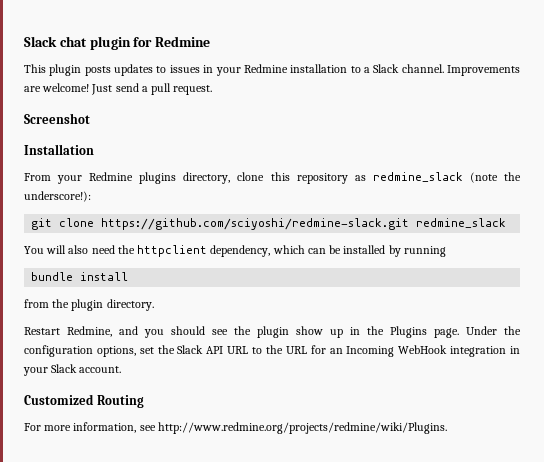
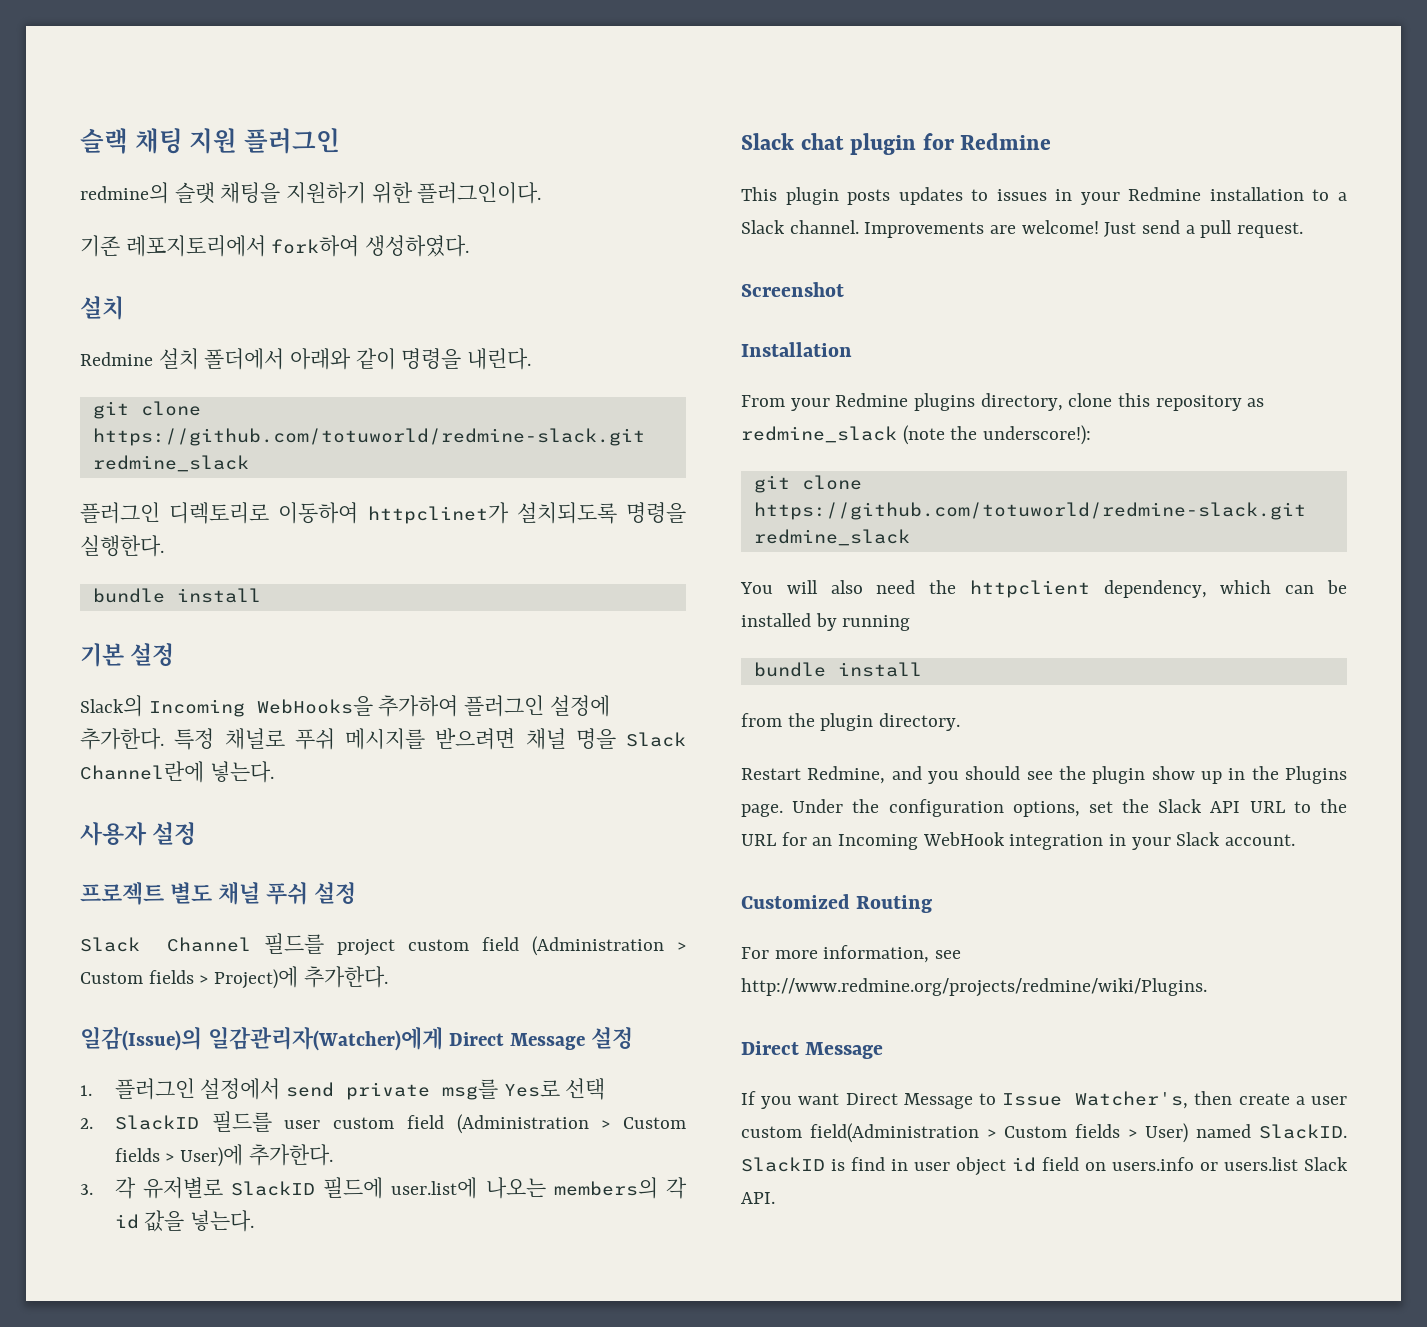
+ 슬랙 채팅 지원 플러그인
+ redmine의 슬랫 채팅을 지원하기 위한 플러그인이다.
+ 기존 레포지토리에서 fork하여 생성하였다.
+ 설치
+ Redmine 설치 폴더에서 아래와 같이 명령을 내린다.
+ git clone https://github.com/totuworld/redmine-slack.git redmine_slack
+ 플러그인 디렉토리로 이동하여 httpclinet가 설치되도록 명령을 실행한다.
+ bundle install
+ 기본 설정
+ Slack의 Incoming WebHooks을 추가하여 플러그인 설정에 추가한다. 특정 채널로 푸쉬 메시지를 받으려면 채널 명을 Slack Channel란에 넣는다.
+ 사용자 설정
+ 프로젝트 별도 채널 푸쉬 설정
+ Slack Channel 필드를 project custom field (Administration > Custom fields > Project)에 추가한다.
+ 일감(Issue)의 일감관리자(Watcher)에게 Direct Message 설정
+ 1. 플러그인 설정에서 send private msg를 Yes로 선택
+ 2. SlackID 필드를 user custom field (Administration > Custom fields > User)에 추가한다.
+ 3. 각 유저별로 SlackID 필드에 user.list에 나오는 members의 각 id 값을 넣는다.
  From your Redmine plugins directory, clone this repository as redmine_slack (note the underscore!):
- git clone https://github.com/sciyoshi/redmine-slack.git redmine_slack
+ git clone https://github.com/totuworld/redmine-slack.git redmine_slack
  For more information, see http://www.redmine.org/projects/redmine/wiki/Plugins.
+ Direct Message
+ If you want Direct Message to Issue Watcher's, then create a user custom field(Administration > Custom fields > User) named SlackID. SlackID is find in user object id field on users.info or users.list Slack API.

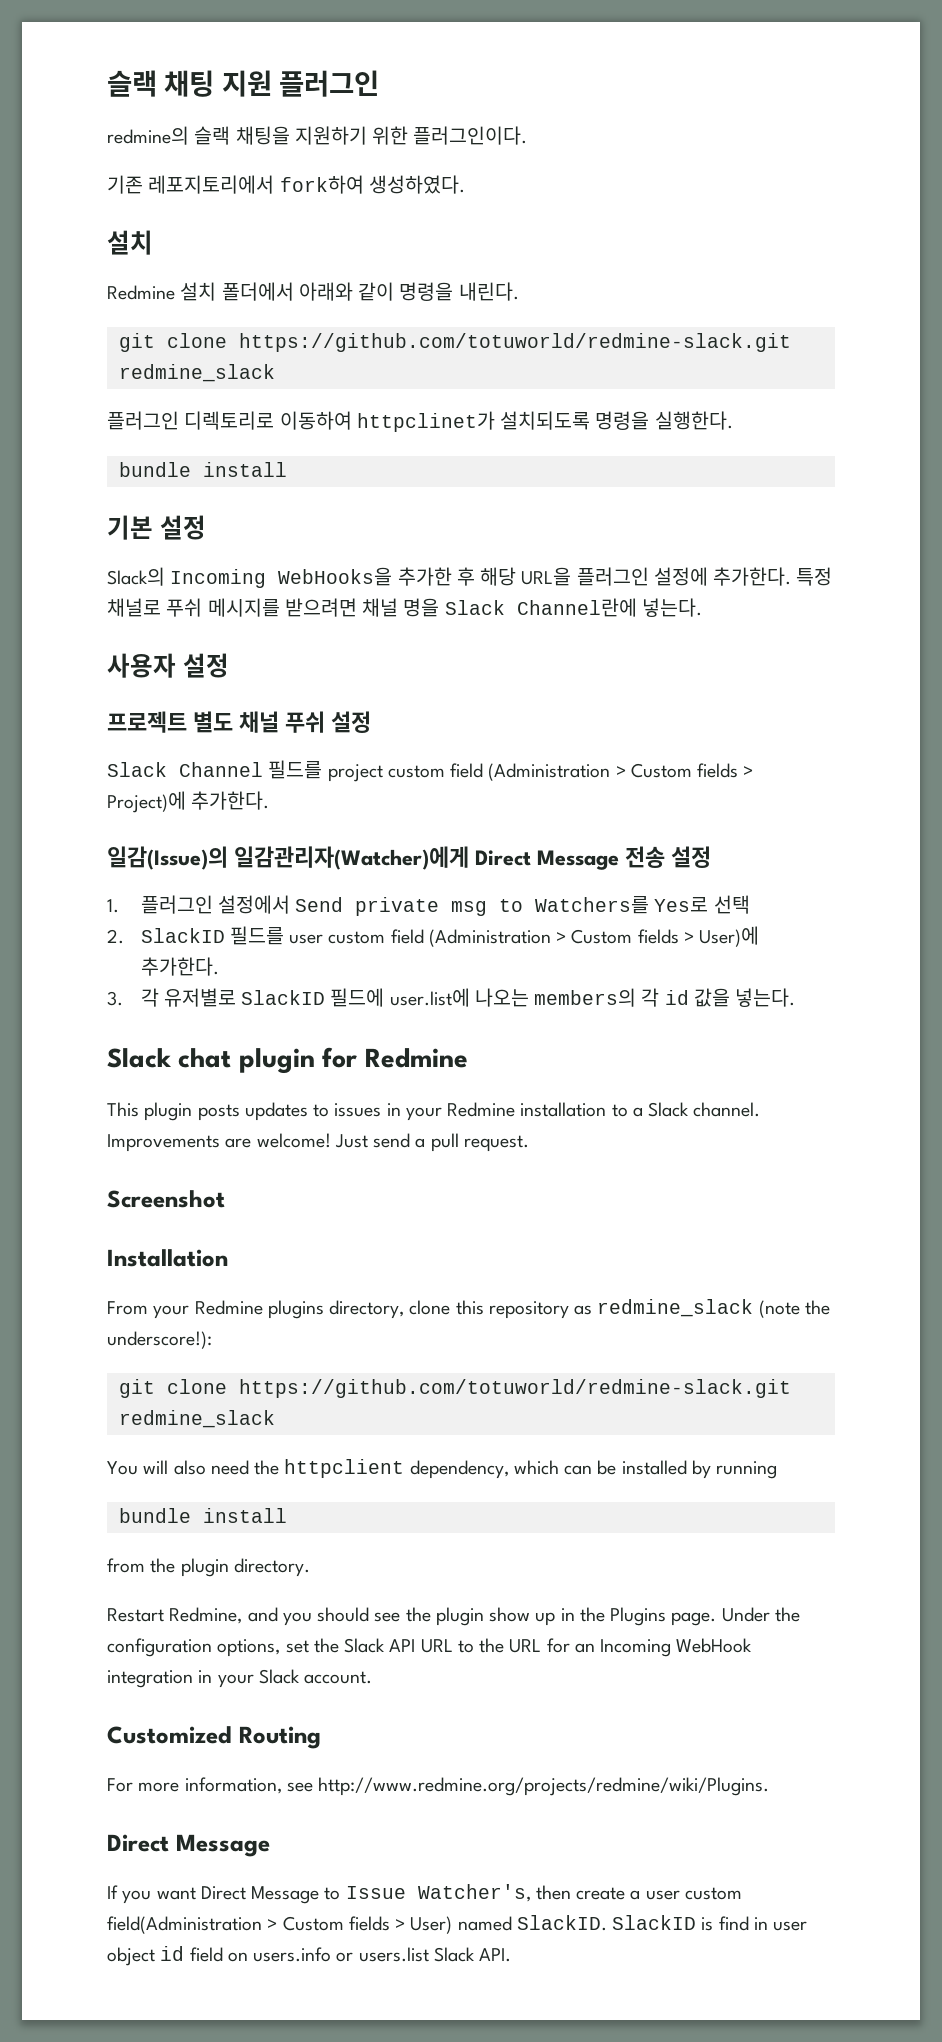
- redmine의 슬랫 채팅을 지원하기 위한 플러그인이다.
+ redmine의 슬랙 채팅을 지원하기 위한 플러그인이다.
- Slack의 Incoming WebHooks을 추가하여 플러그인 설정에 추가한다.
+ Slack의 Incoming WebHooks을 추가한 후 해당 URL을 플러그인 설정에 추가한다.
- 일감(Issue)의 일감관리자(Watcher)에게 Direct Message 설정
+ 일감(Issue)의 일감관리자(Watcher)에게 Direct Message 전송 설정
- 1. 플러그인 설정에서 send private msg를 Yes로 선택
+ 1. 플러그인 설정에서 Send private msg to Watchers를 Yes로 선택

